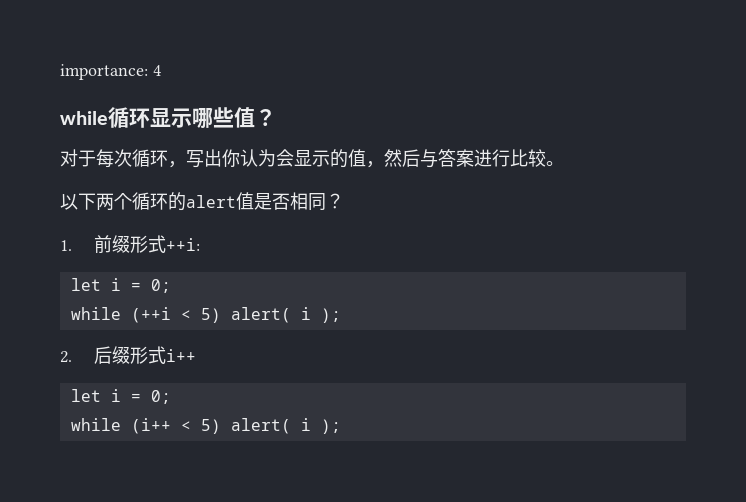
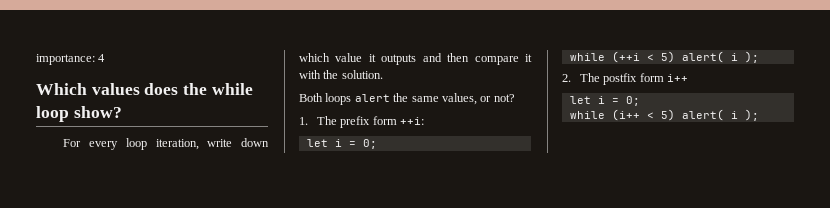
- while循环显示哪些值？
- 对于每次循环，写出你认为会显示的值，然后与答案进行比较。
- 以下两个循环的alert值是否相同？
- 1.前缀形式++i:
+ Which values does the while loop show?
+ For every loop iteration, write down which value it outputs and then compare it with the solution.
+ Both loops alert the same values, or not?
+ 1. The prefix form ++i:
- 2.后缀形式i++
+ 2. The postfix form i++

